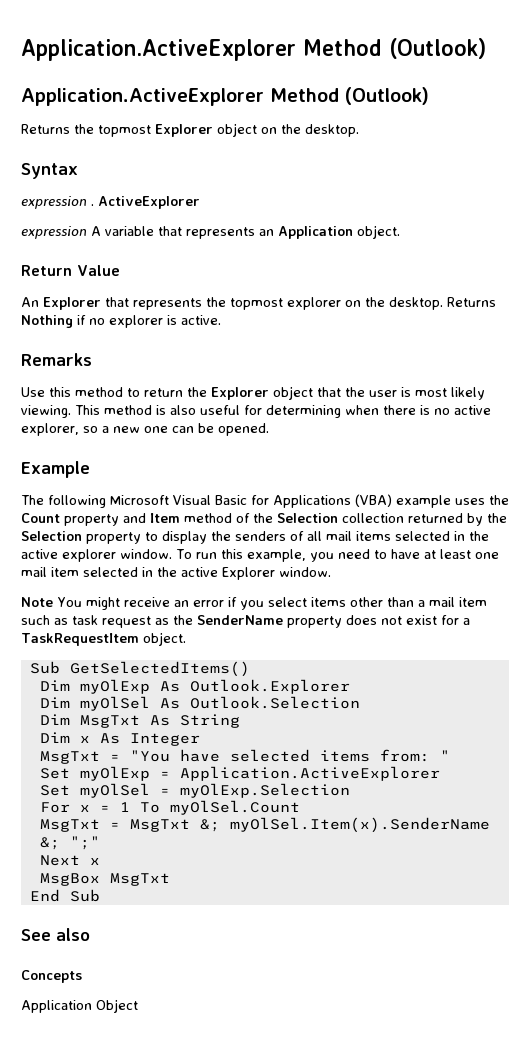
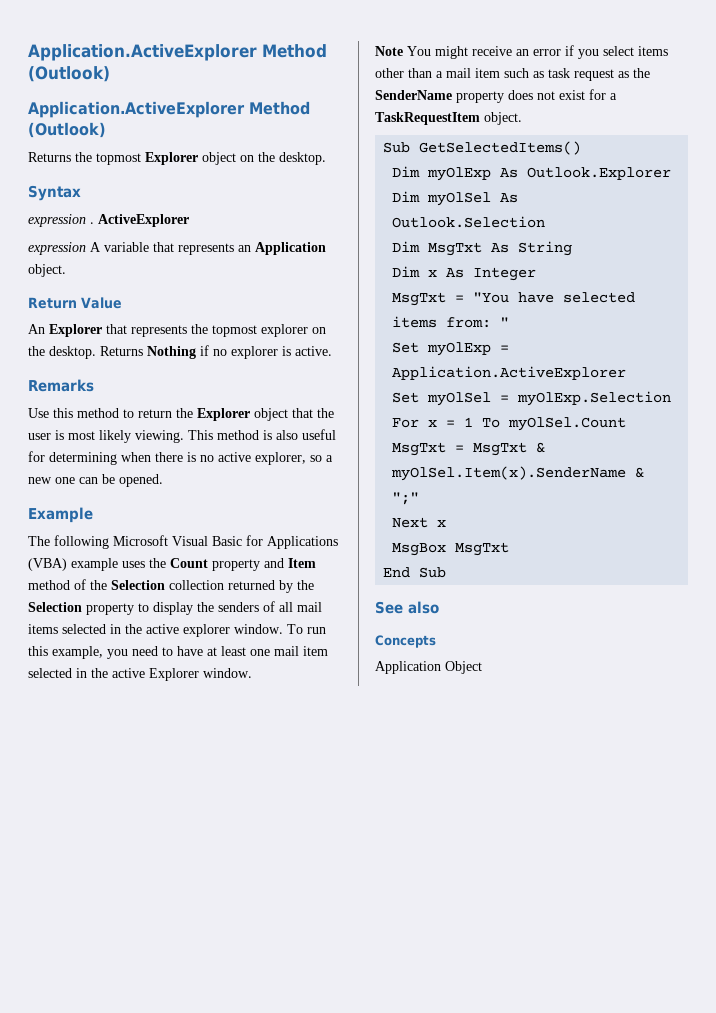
- MsgTxt = MsgTxt &; myOlSel.Item(x).SenderName &; ";"
+ MsgTxt = MsgTxt & myOlSel.Item(x).SenderName & ";"

